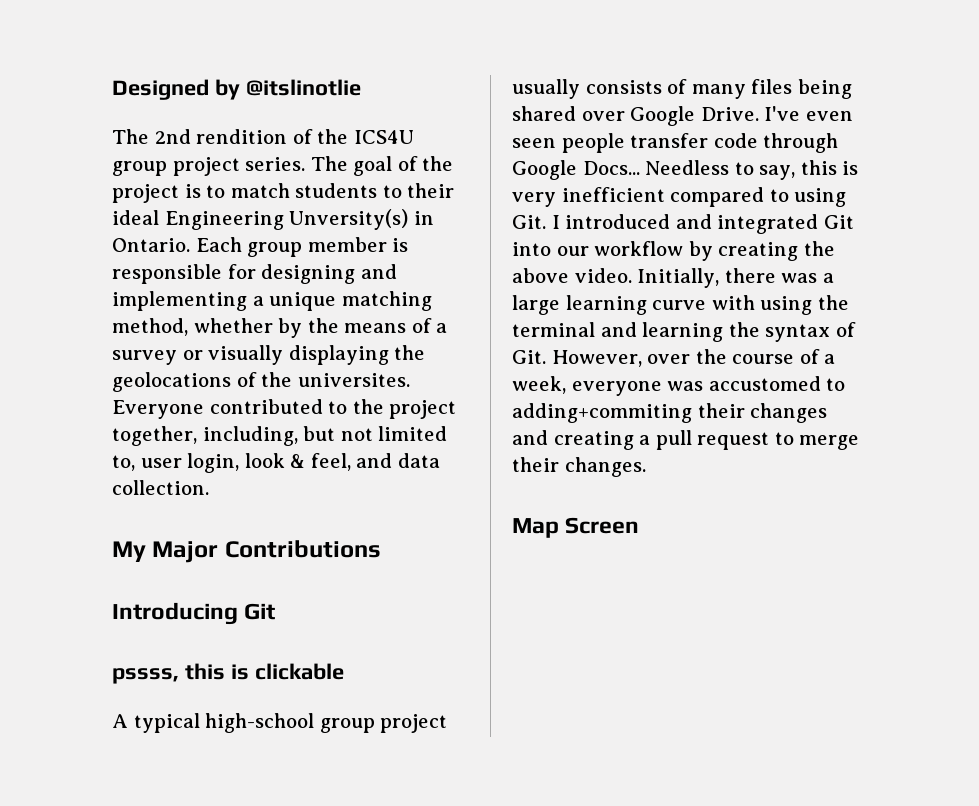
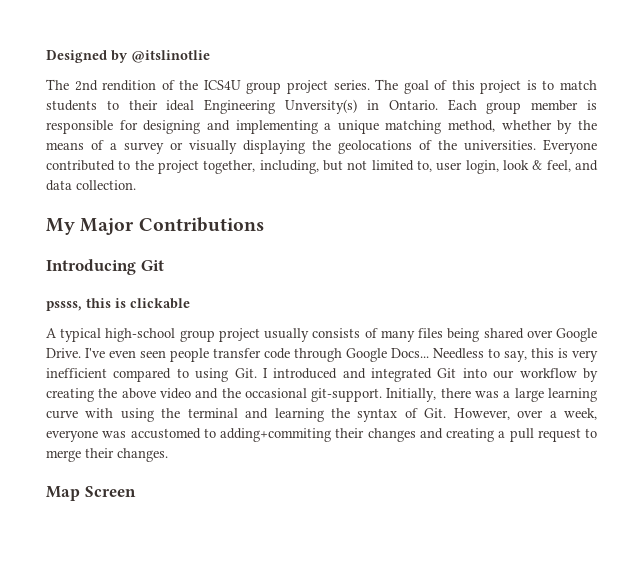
- The goal of the project is to match students to their ideal Engineering Unversity(s) in Ontario.
+ The goal of this project is to match students to their ideal Engineering Unversity(s) in Ontario.
- Each group member is responsible for designing and implementing a unique matching method, whether by the means of a survey or visually displaying the geolocations of the universites.
+ Each group member is responsible for designing and implementing a unique matching method, whether by the means of a survey or visually displaying the geolocations of the universities.
- Needless to say, this is very inefficient compared to using Git. I introduced and integrated Git into our workflow by creating the above video.
+ Needless to say, this is very inefficient compared to using Git. I introduced and integrated Git into our workflow by creating the above video and the occasional git-support.
- Initially, there was a large learning curve with using the terminal and learning the syntax of Git. However, over the course of a week, everyone was accustomed to adding+commiting their changes and creating a pull request to merge their changes.
+ Initially, there was a large learning curve with using the terminal and learning the syntax of Git. However, over a week, everyone was accustomed to adding+commiting their changes and creating a pull request to merge their changes.

